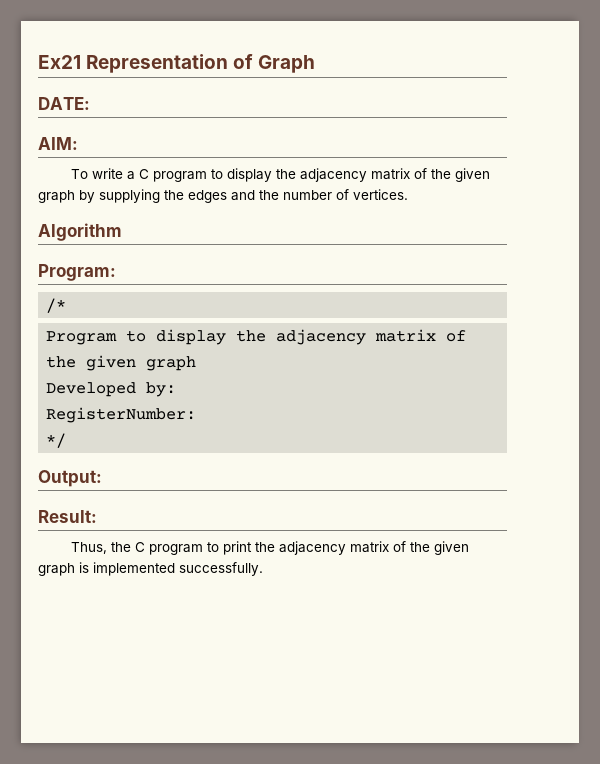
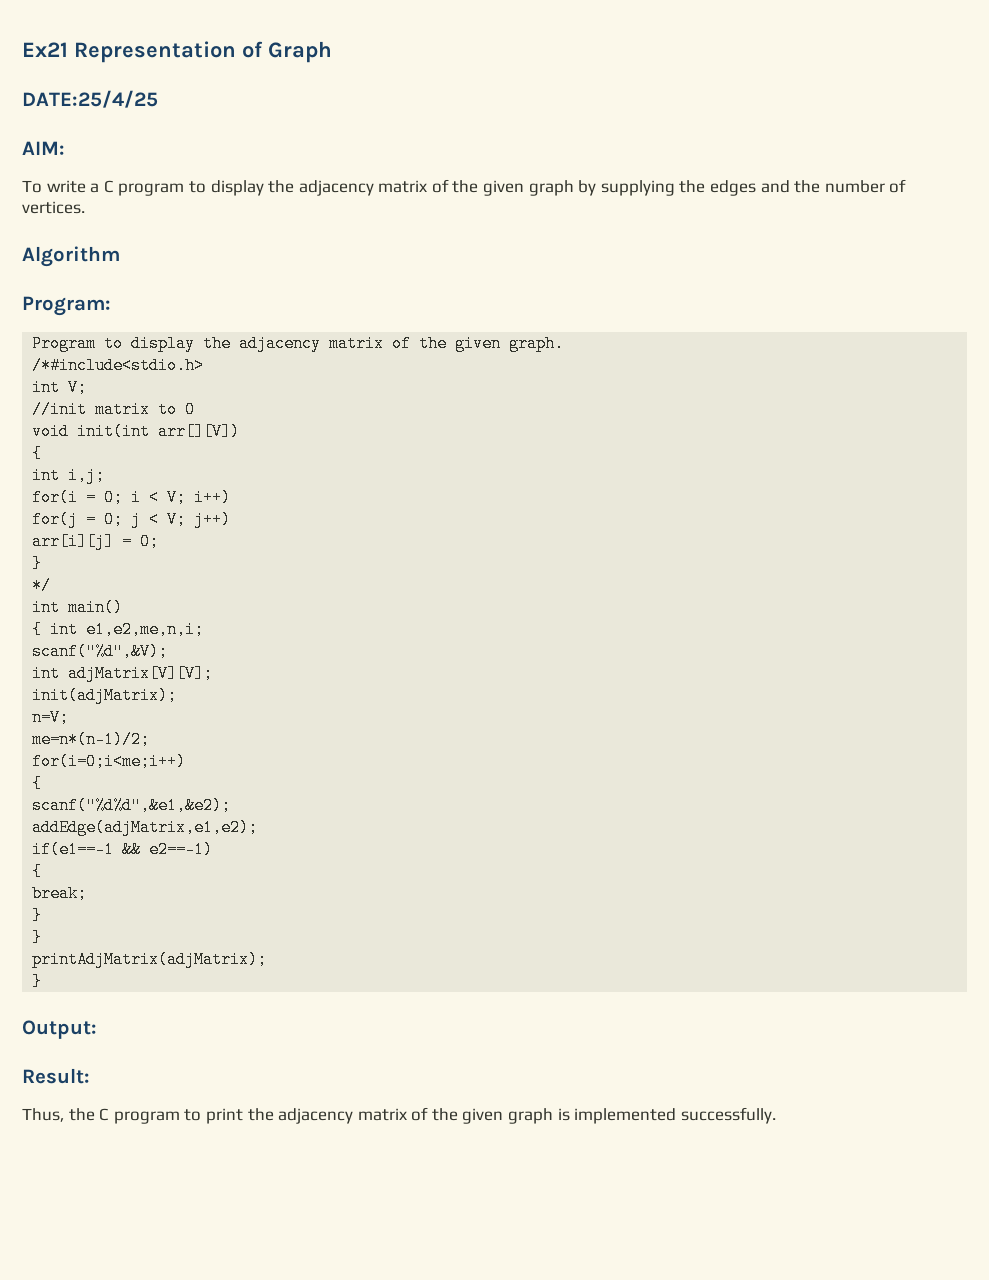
- DATE:
+ DATE:25/4/25
- /*
- Program to display the adjacency matrix of the given graph
- Developed by:
- RegisterNumber:
+ Program to display the adjacency matrix of the given graph.
+ /*#include<stdio.h>
+ int V;
+ //init matrix to 0
+ void init(int arr[][V])
+ {
+ int i,j;
+ for(i = 0; i < V; i++)
+ for(j = 0; j < V; j++)
+ arr[i][j] = 0;
+ }
  */
+ int main()
+ { int e1,e2,me,n,i;
+ scanf("%d",&V);
+ int adjMatrix[V][V];
+ init(adjMatrix);
+ n=V;
+ me=n*(n-1)/2;
+ for(i=0;i<me;i++)
+ {
+ scanf("%d%d",&e1,&e2);
+ addEdge(adjMatrix,e1,e2);
+ if(e1==-1 && e2==-1)
+ {
+ break;
+ }
+ }
+ printAdjMatrix(adjMatrix);
+ }

